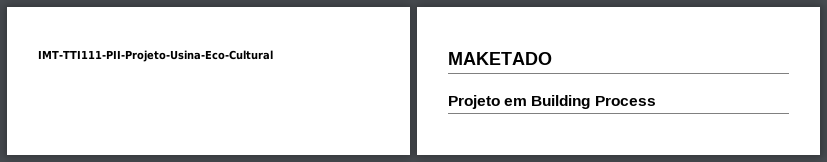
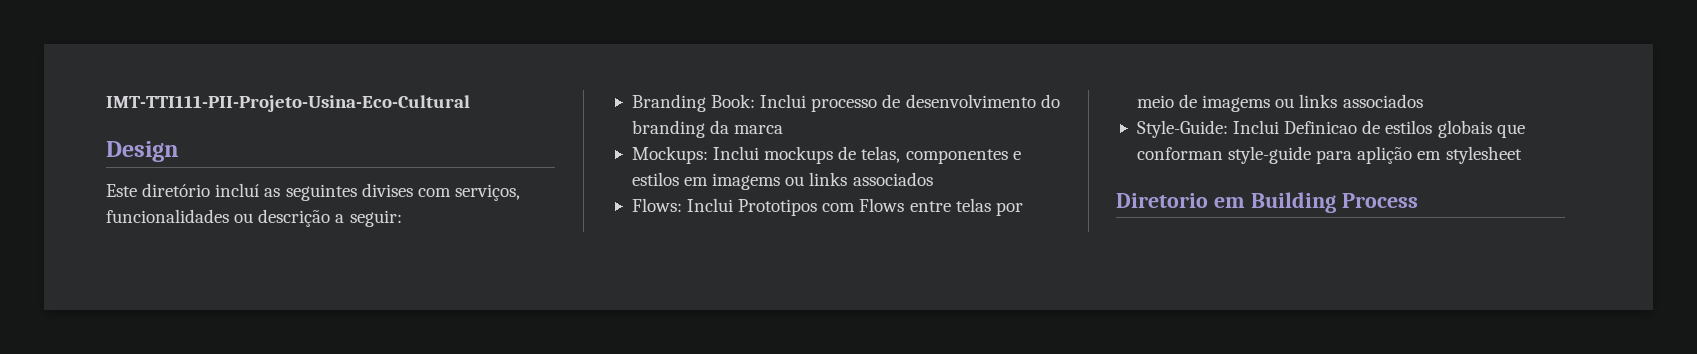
- MAKETADO
- Projeto em Building Process
+ Design
+ Este diretório incluí as seguintes divises com serviços, funcionalidades ou descrição a seguir:
+ Branding Book: Inclui processo de desenvolvimento do branding da marca
+ Mockups: Inclui mockups de telas, componentes e estilos em imagems ou links associados
+ Flows: Inclui Prototipos com Flows entre telas por meio de imagems ou links associados
+ Style-Guide: Inclui Definicao de estilos globais que conforman style-guide para aplição em stylesheet
+ Diretorio em Building Process

